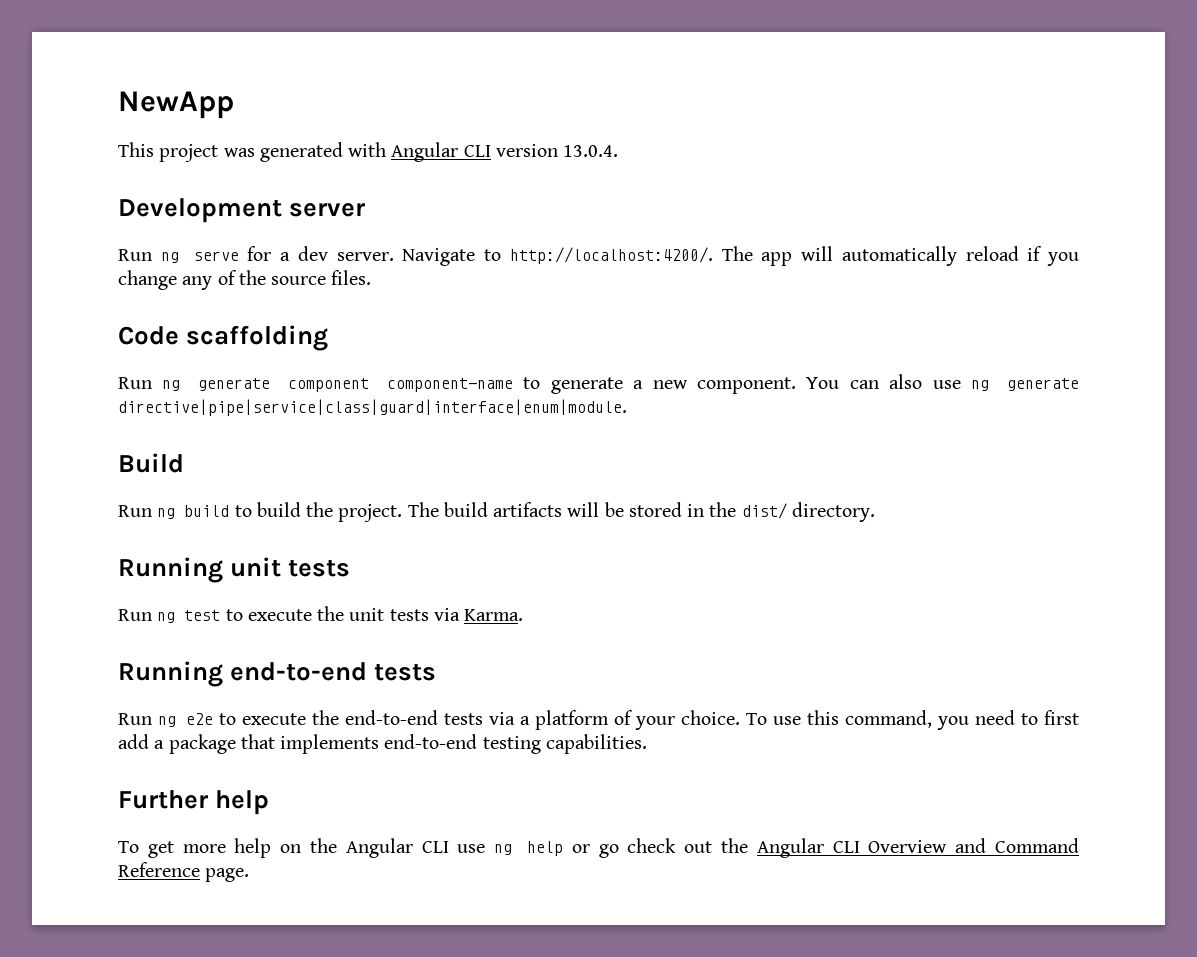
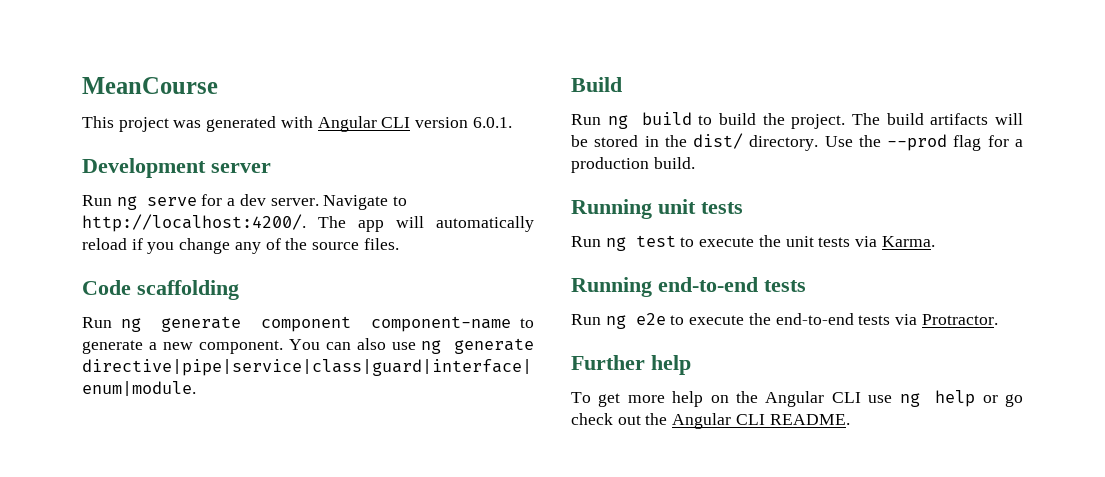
- NewApp
+ MeanCourse
- This project was generated with Angular CLI version 13.0.4.
+ This project was generated with Angular CLI version 6.0.1.
+ Use the --prod flag for a production build.
- Run ng e2e to execute the end-to-end tests via a platform of your choice. To use this command, you need to first add a package that implements end-to-end testing capabilities.
+ Run ng e2e to execute the end-to-end tests via Protractor.
- To get more help on the Angular CLI use ng help or go check out the Angular CLI Overview and Command Reference page.
+ To get more help on the Angular CLI use ng help or go check out the Angular CLI README.

